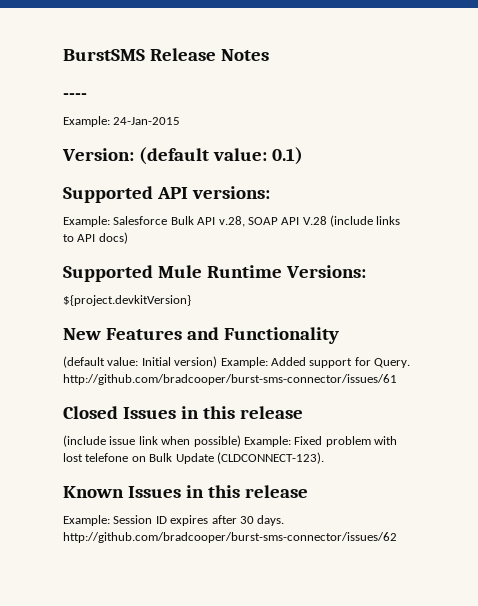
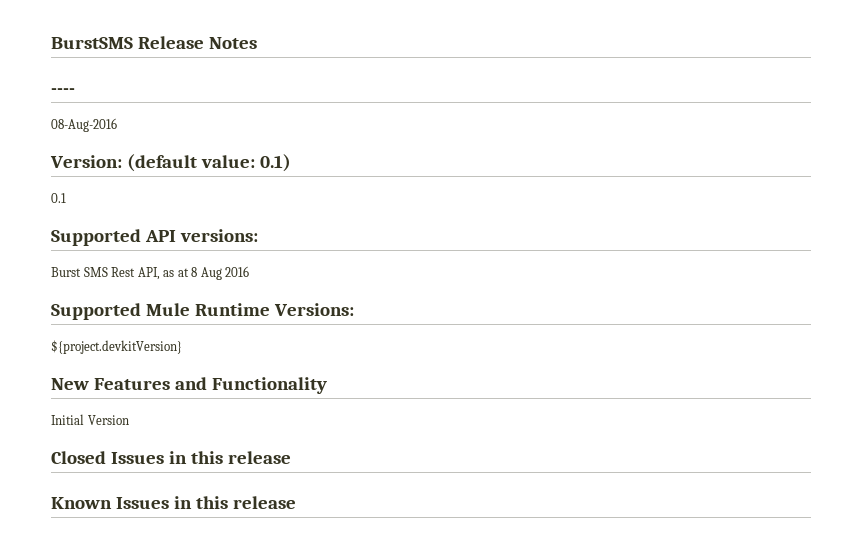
- Example: 24-Jan-2015
+ 08-Aug-2016
+ 0.1
- Example: Salesforce Bulk API v.28, SOAP API V.28 (include links to API docs)
+ Burst SMS Rest API, as at 8 Aug 2016
- (default value: Initial version) Example: Added support for Query. http://github.com/bradcooper/burst-sms-connector/issues/61
+ Initial Version
- (include issue link when possible) Example: Fixed problem with lost telefone on Bulk Update (CLDCONNECT-123).
- Example: Session ID expires after 30 days. http://github.com/bradcooper/burst-sms-connector/issues/62

